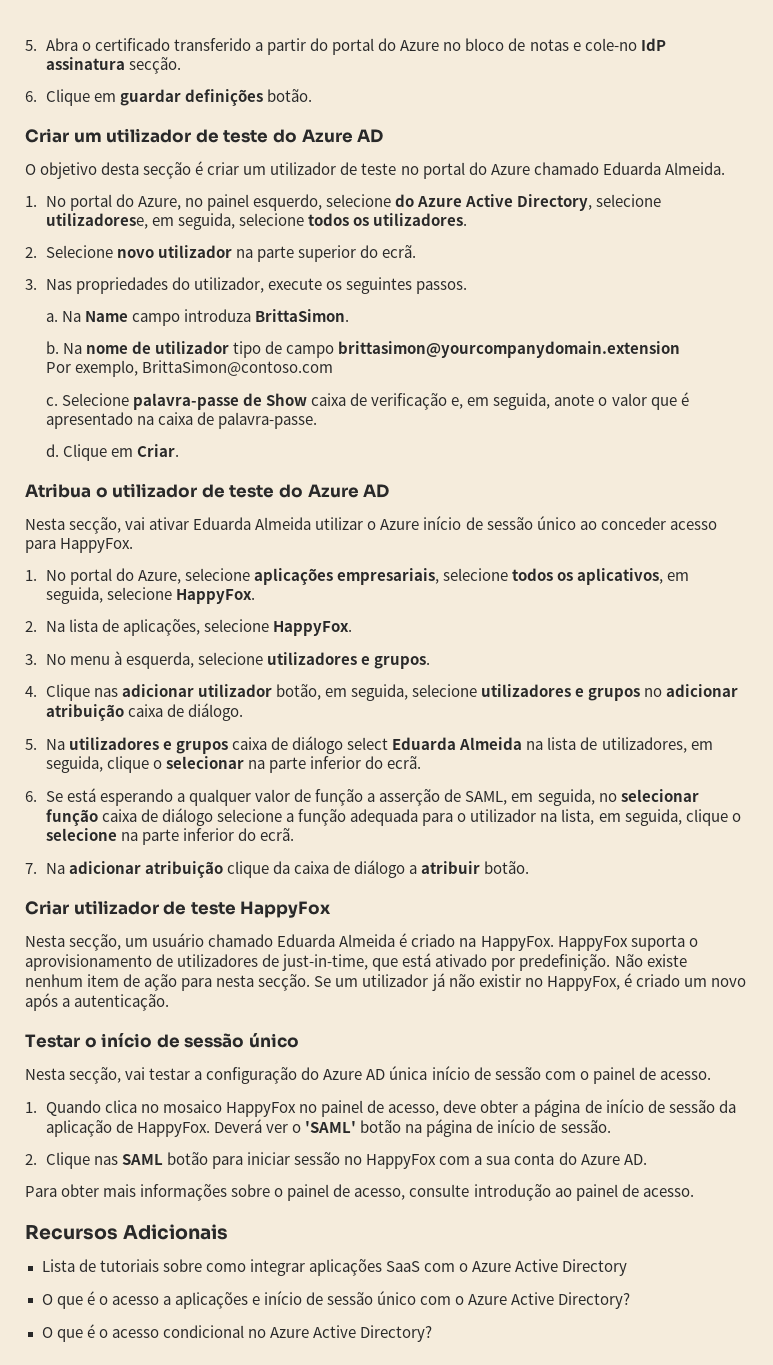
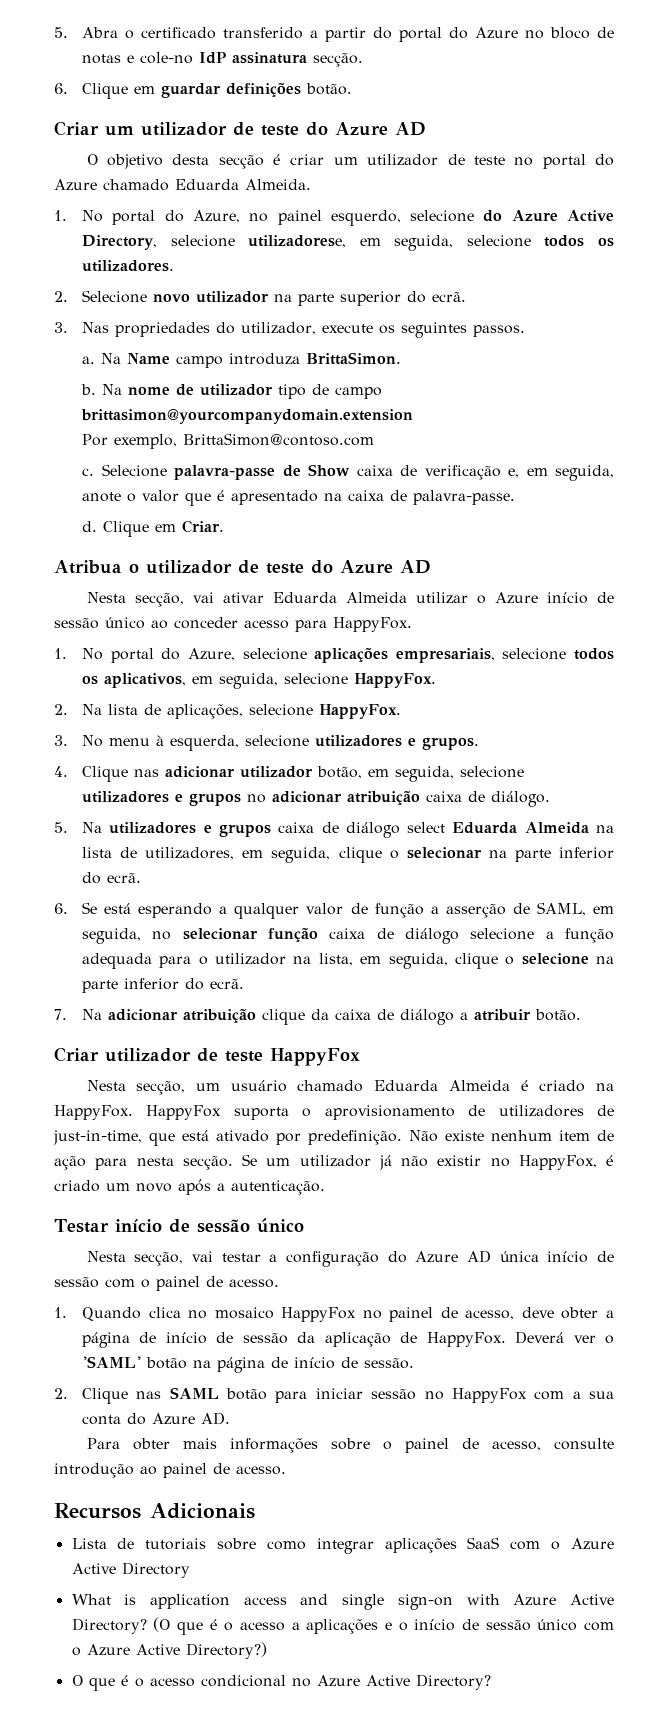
- Testar o início de sessão único
+ Testar início de sessão único
- O que é o acesso a aplicações e início de sessão único com o Azure Active Directory?
+ What is application access and single sign-on with Azure Active Directory? (O que é o acesso a aplicações e o início de sessão único com o Azure Active Directory?)

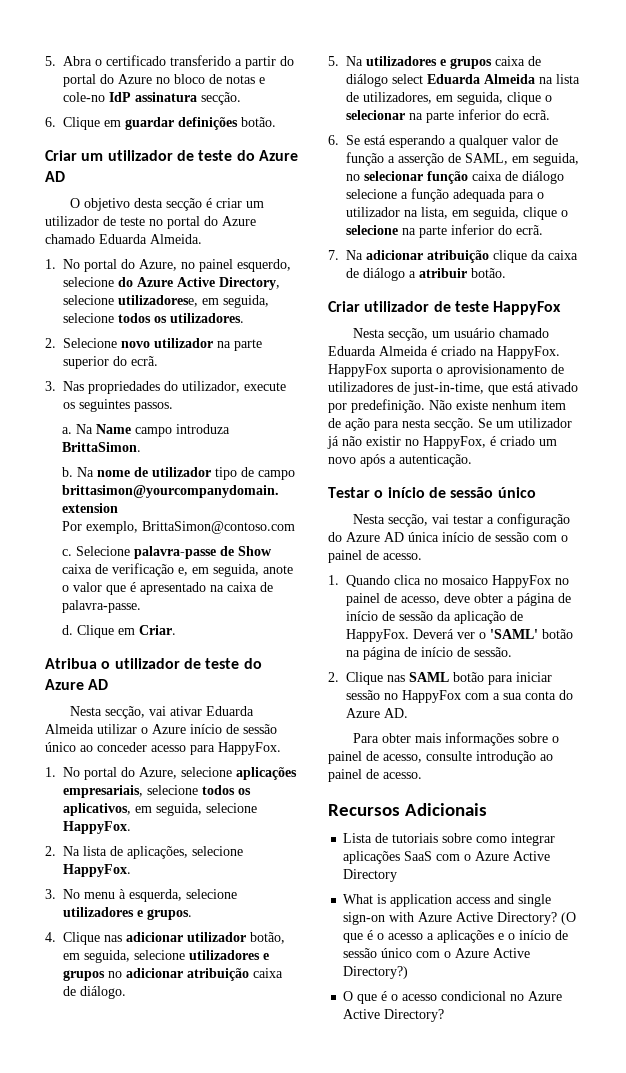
- Testar início de sessão único
+ Testar o início de sessão único

